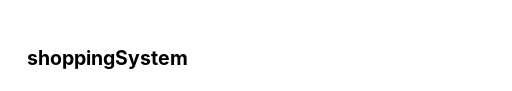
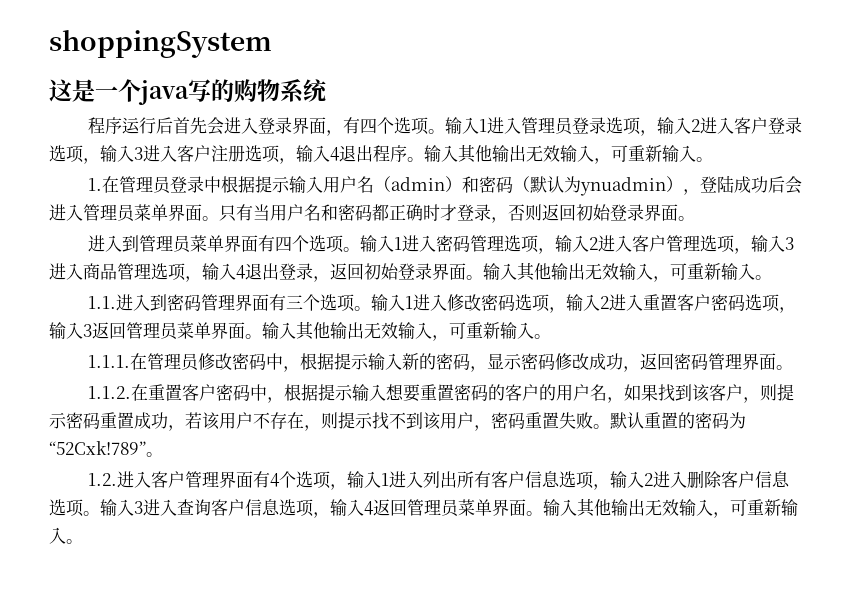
+ 这是一个java写的购物系统
+ 程序运行后首先会进入登录界面，有四个选项。输入1进入管理员登录选项，输入2进入客户登录选项，输入3进入客户注册选项，输入4退出程序。输入其他输出无效输入，可重新输入。
+ 1.在管理员登录中根据提示输入用户名（admin）和密码（默认为ynuadmin），登陆成功后会进入管理员菜单界面。只有当用户名和密码都正确时才登录，否则返回初始登录界面。
+ 进入到管理员菜单界面有四个选项。输入1进入密码管理选项，输入2进入客户管理选项，输入3进入商品管理选项，输入4退出登录，返回初始登录界面。输入其他输出无效输入，可重新输入。
+ 1.1.进入到密码管理界面有三个选项。输入1进入修改密码选项，输入2进入重置客户密码选项，输入3返回管理员菜单界面。输入其他输出无效输入，可重新输入。
+ 1.1.1.在管理员修改密码中，根据提示输入新的密码，显示密码修改成功，返回密码管理界面。
+ 1.1.2.在重置客户密码中，根据提示输入想要重置密码的客户的用户名，如果找到该客户，则提示密码重置成功，若该用户不存在，则提示找不到该用户，密码重置失败。默认重置的密码为“52Cxk!789”。
+ 1.2.进入客户管理界面有4个选项，输入1进入列出所有客户信息选项，输入2进入删除客户信息选项。输入3进入查询客户信息选项，输入4返回管理员菜单界面。输入其他输出无效输入，可重新输入。

